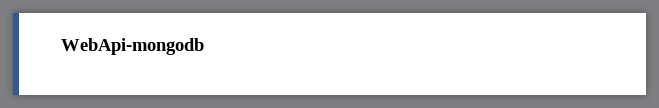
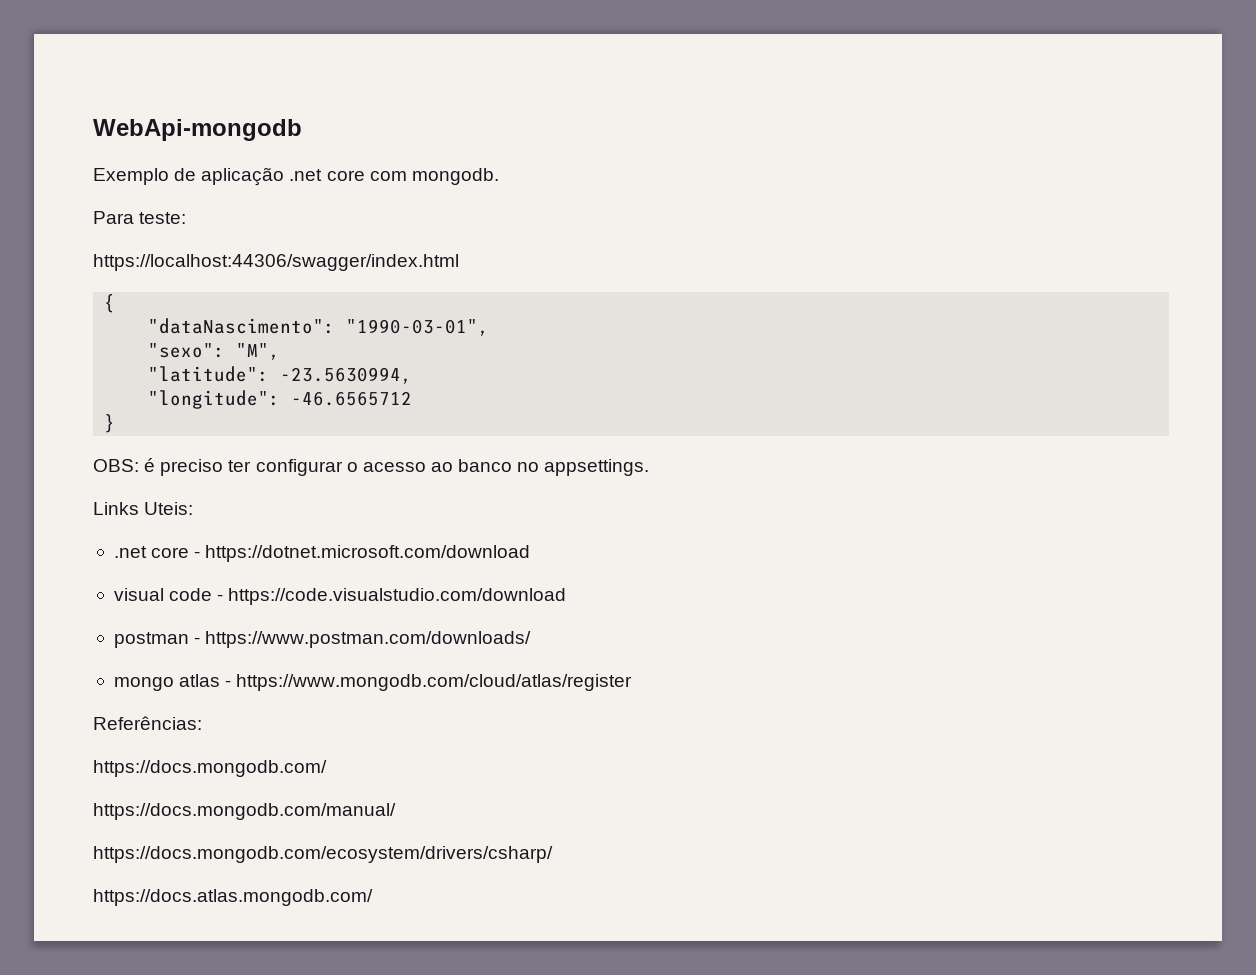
+ Exemplo de aplicação .net core com mongodb.
+ Para teste:
+ https://localhost:44306/swagger/index.html
+ {
+ "dataNascimento": "1990-03-01",
+ "sexo": "M",
+ "latitude": -23.5630994,
+ "longitude": -46.6565712
+ }
+ OBS: é preciso ter configurar o acesso ao banco no appsettings.
+ Links Uteis:
+ .net core - https://dotnet.microsoft.com/download
+ visual code - https://code.visualstudio.com/download
+ postman - https://www.postman.com/downloads/
+ mongo atlas - https://www.mongodb.com/cloud/atlas/register
+ Referências:
+ https://docs.mongodb.com/
+ https://docs.mongodb.com/manual/
+ https://docs.mongodb.com/ecosystem/drivers/csharp/
+ https://docs.atlas.mongodb.com/

